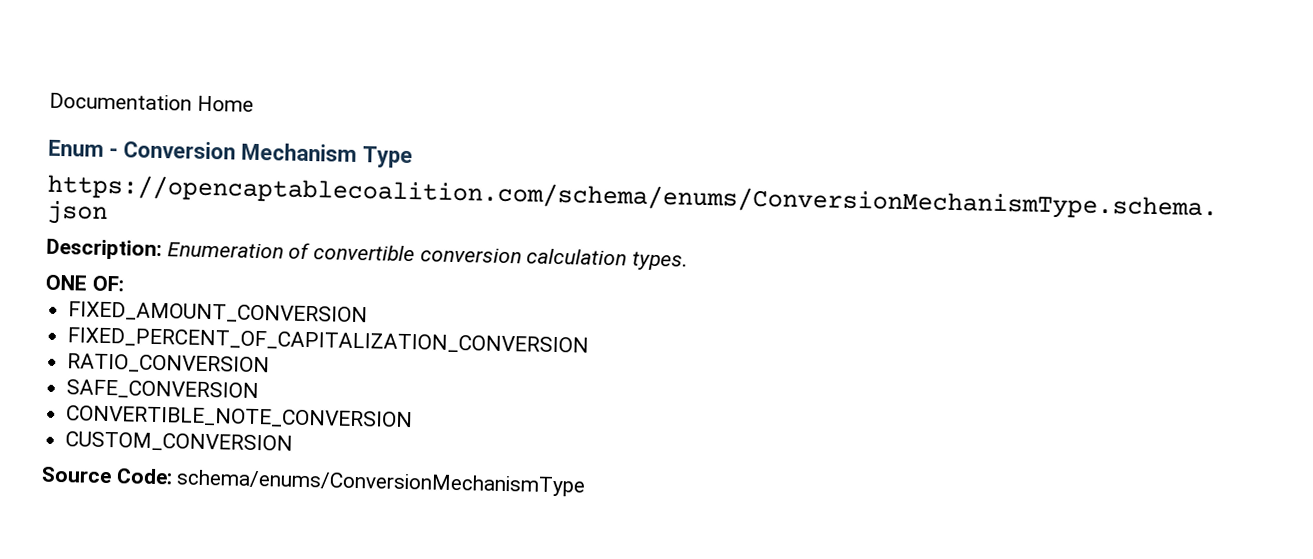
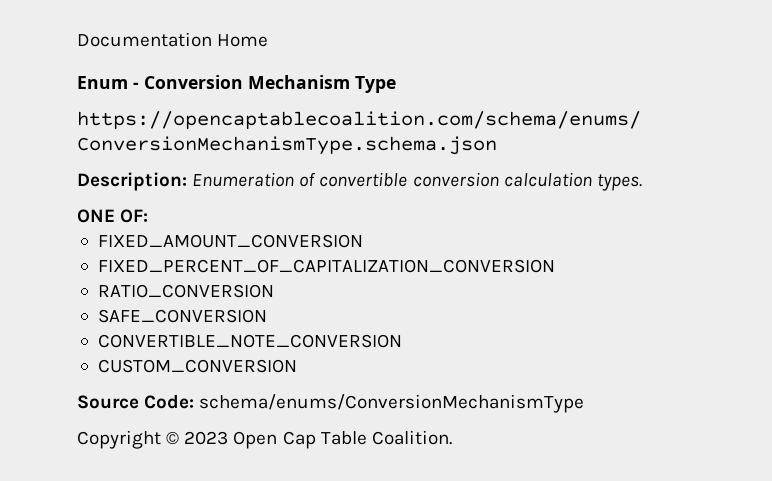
+ Copyright © 2023 Open Cap Table Coalition.

